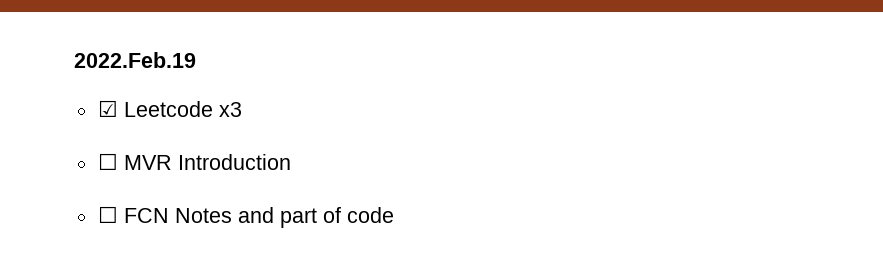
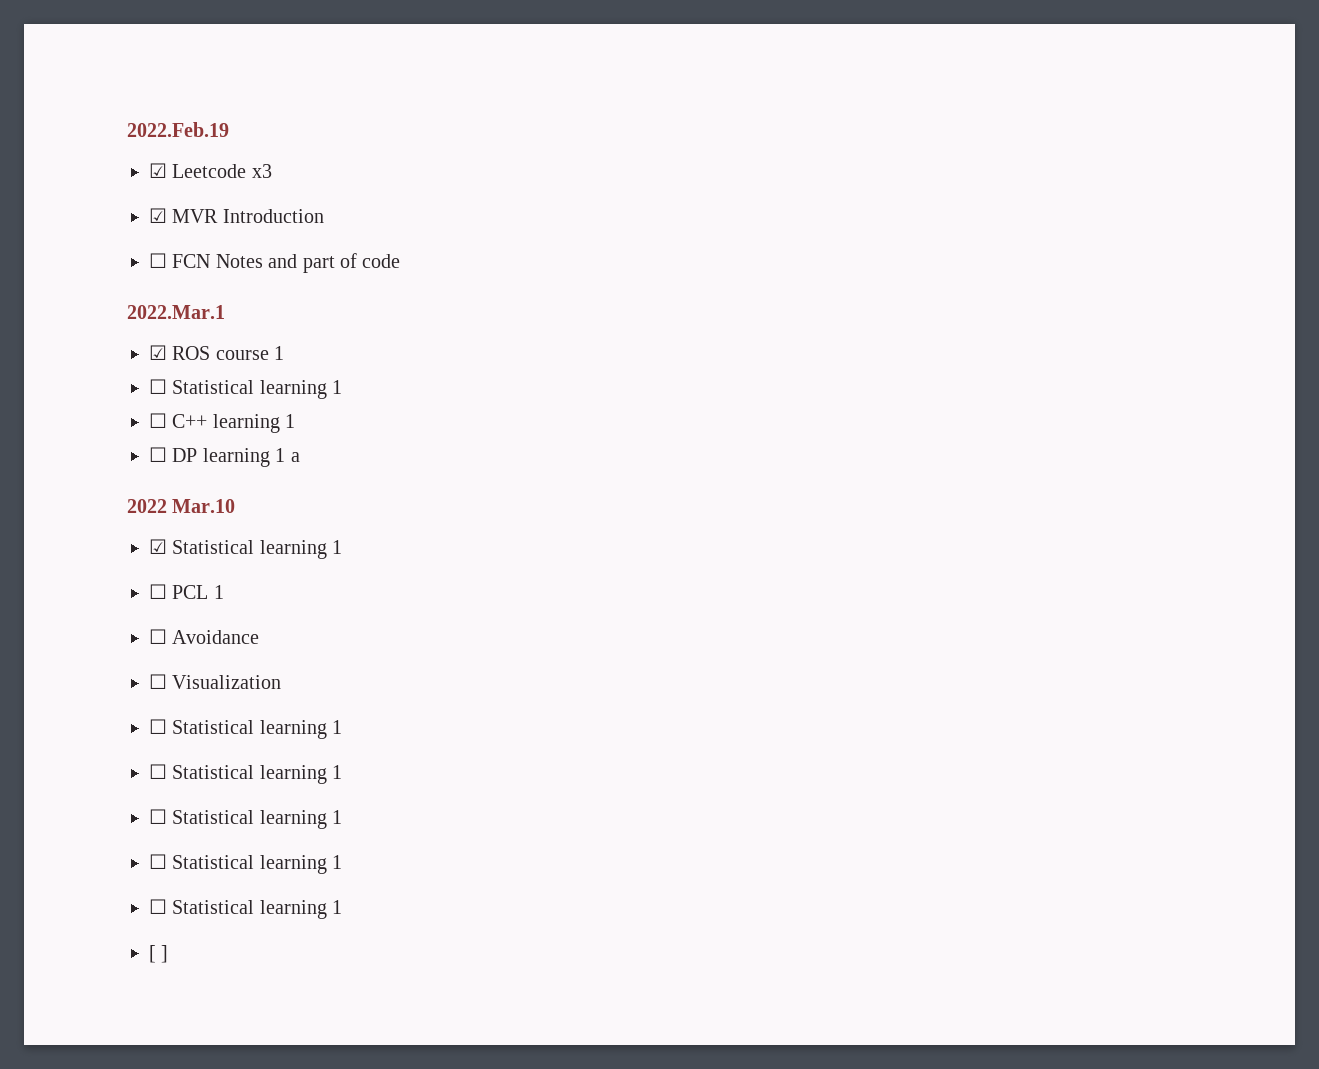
- ☐ MVR Introduction
+ ☑ MVR Introduction
+ 2022.Mar.1
+ ☑ ROS course 1
+ ☐ Statistical learning 1
+ ☐ C++ learning 1
+ ☐ DP learning 1 a
+ 2022 Mar.10
+ ☑ Statistical learning 1
+ ☐ PCL 1
+ ☐ Avoidance
+ ☐ Visualization
+ ☐ Statistical learning 1
+ ☐ Statistical learning 1
+ ☐ Statistical learning 1
+ ☐ Statistical learning 1
+ ☐ Statistical learning 1
+ [ ]

